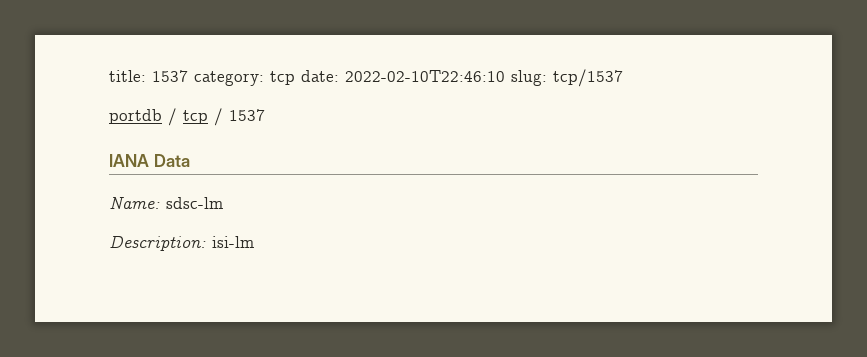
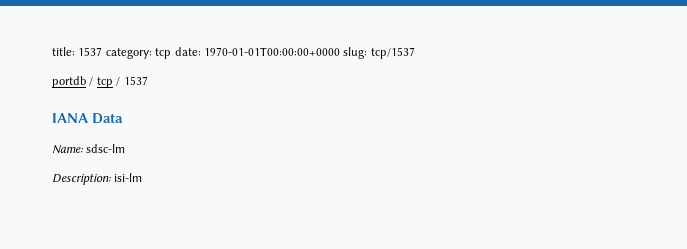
- title: 1537 category: tcp date: 2022-02-10T22:46:10 slug: tcp/1537
+ title: 1537 category: tcp date: 1970-01-01T00:00:00+0000 slug: tcp/1537

